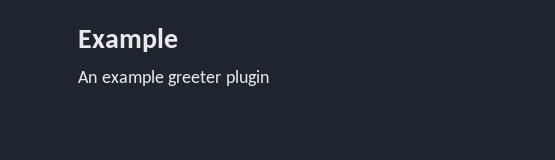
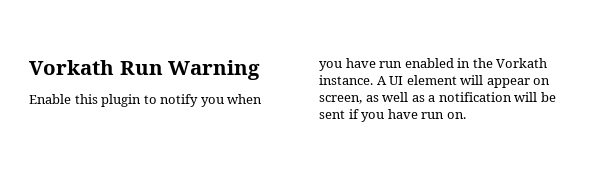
- Example
- An example greeter plugin
+ Vorkath Run Warning
+ Enable this plugin to notify you when you have run enabled in the Vorkath instance. A UI element will appear on screen, as well as a notification will be sent if you have run on.

